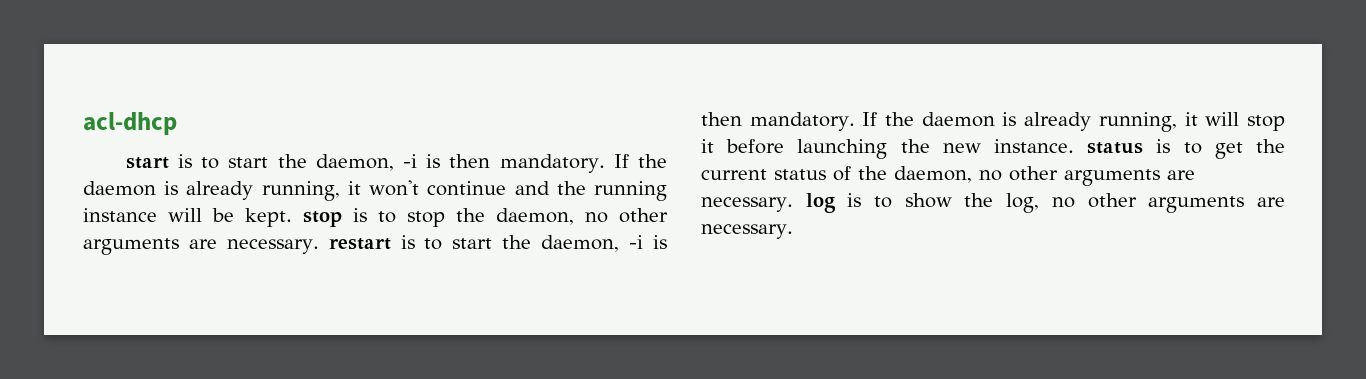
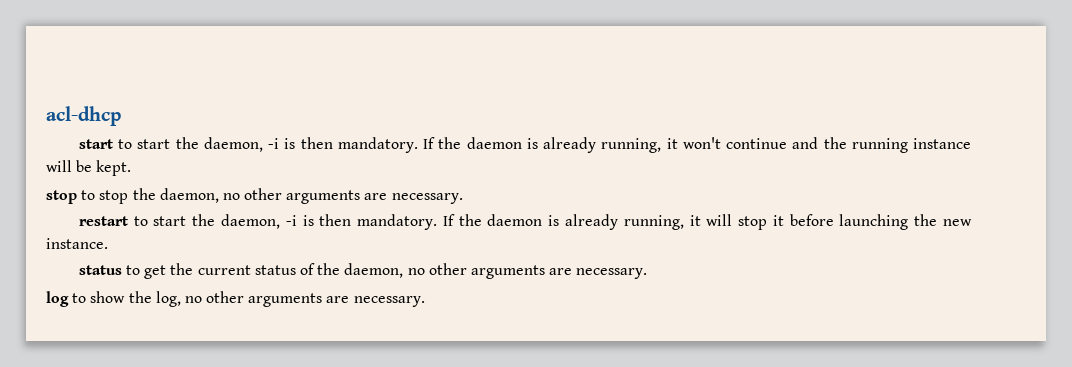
- start is to start the daemon, -i is then mandatory.
+ start to start the daemon, -i is then mandatory.
- If the daemon is already running, it won't continue and the running instance will be kept. stop is to stop the daemon, no other arguments are necessary. restart is to start the daemon, -i is then mandatory.
+ If the daemon is already running, it won't continue and the running instance will be kept.
+ stop to stop the daemon, no other arguments are necessary.
+ restart to start the daemon, -i is then mandatory.
- If the daemon is already running, it will stop it before launching the new instance. status is to get the current status of the daemon, no other arguments are necessary. log is to show the log, no other arguments are necessary.
+ If the daemon is already running, it will stop it before launching the new instance.
+ status to get the current status of the daemon, no other arguments are necessary.
+ log to show the log, no other arguments are necessary.

